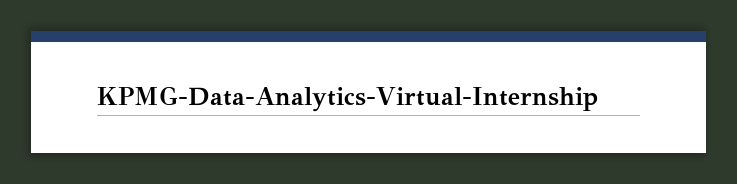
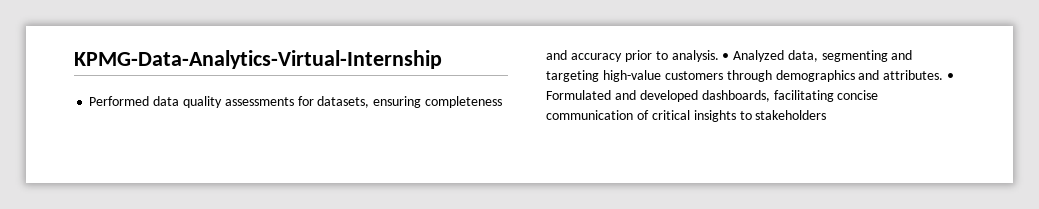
+ Performed data quality assessments for datasets, ensuring completeness and accuracy prior to analysis. • Analyzed data, segmenting and targeting high-value customers through demographics and attributes. • Formulated and developed dashboards, facilitating concise communication of critical insights to stakeholders

